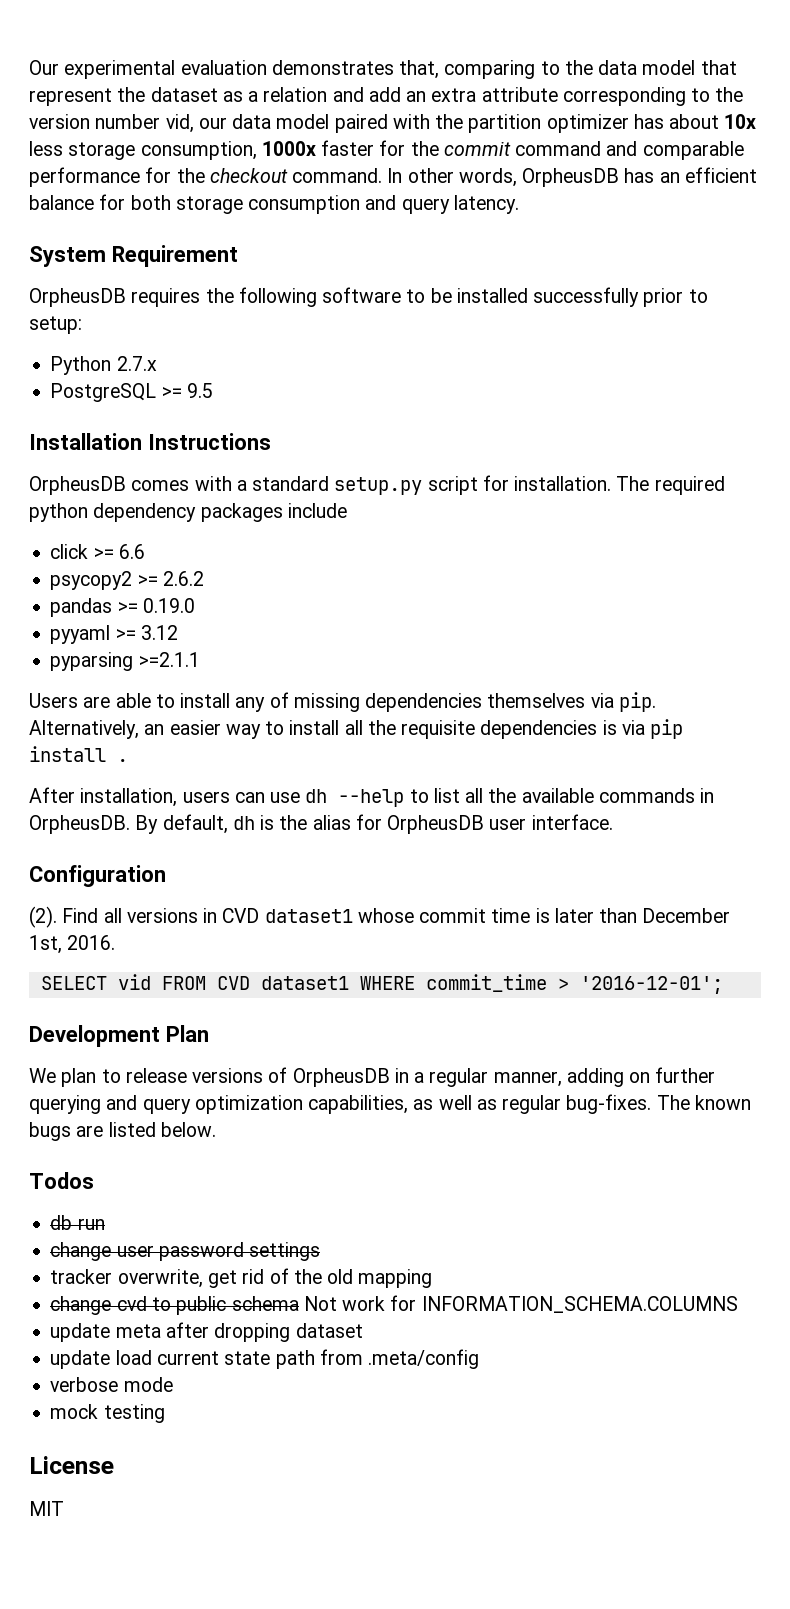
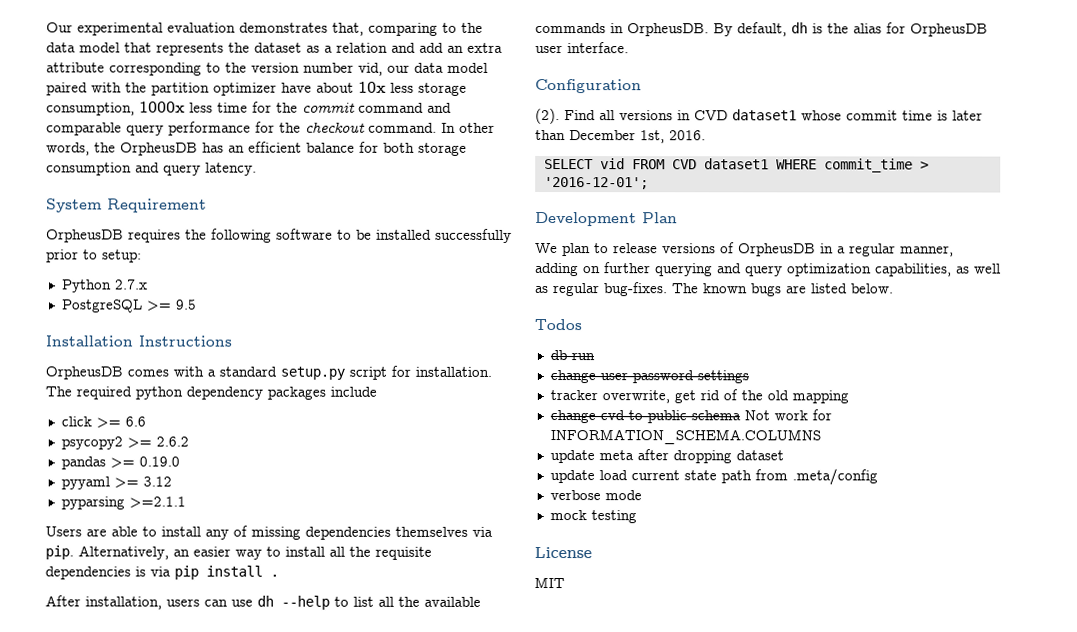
- Our experimental evaluation demonstrates that, comparing to the data model that represent the dataset as a relation and add an extra attribute corresponding to the version number vid, our data model paired with the partition optimizer has about 10x less storage consumption, 1000x faster for the commit command and comparable performance for the checkout command.
+ Our experimental evaluation demonstrates that, comparing to the data model that represents the dataset as a relation and add an extra attribute corresponding to the version number vid, our data model paired with the partition optimizer have about 10x less storage consumption, 1000x less time for the commit command and comparable query performance for the checkout command.
- In other words, OrpheusDB has an efficient balance for both storage consumption and query latency.
+ In other words, the OrpheusDB has an efficient balance for both storage consumption and query latency.

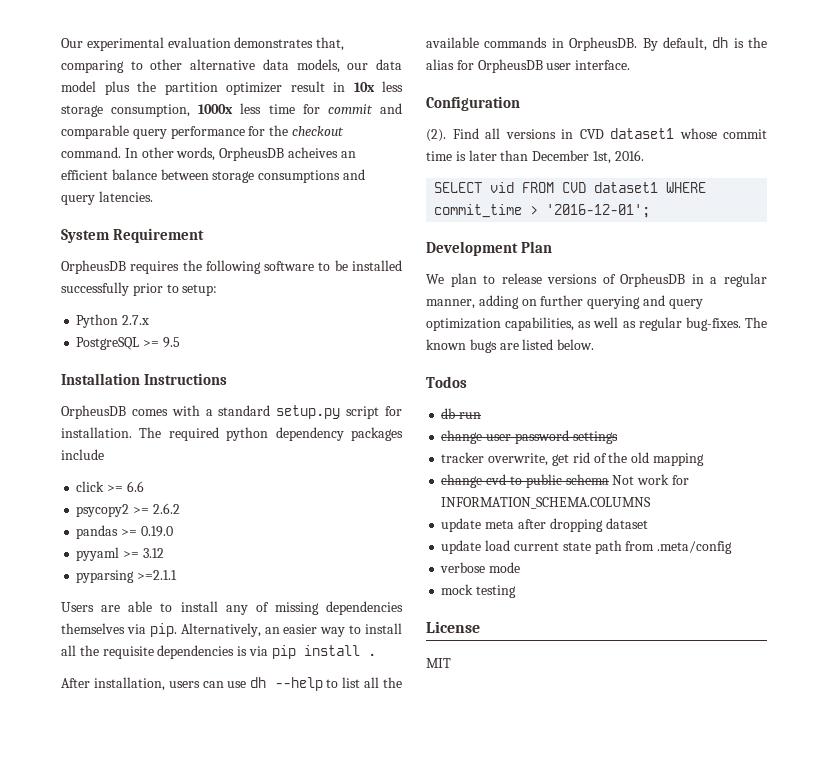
- Our experimental evaluation demonstrates that, comparing to the data model that represents the dataset as a relation and add an extra attribute corresponding to the version number vid, our data model paired with the partition optimizer have about 10x less storage consumption, 1000x less time for the commit command and comparable query performance for the checkout command.
+ Our experimental evaluation demonstrates that, comparing to other alternative data models, our data model plus the partition optimizer result in 10x less storage consumption, 1000x less time for commit and comparable query performance for the checkout command.
- In other words, the OrpheusDB has an efficient balance for both storage consumption and query latency.
+ In other words, OrpheusDB acheives an efficient balance between storage consumptions and query latencies.

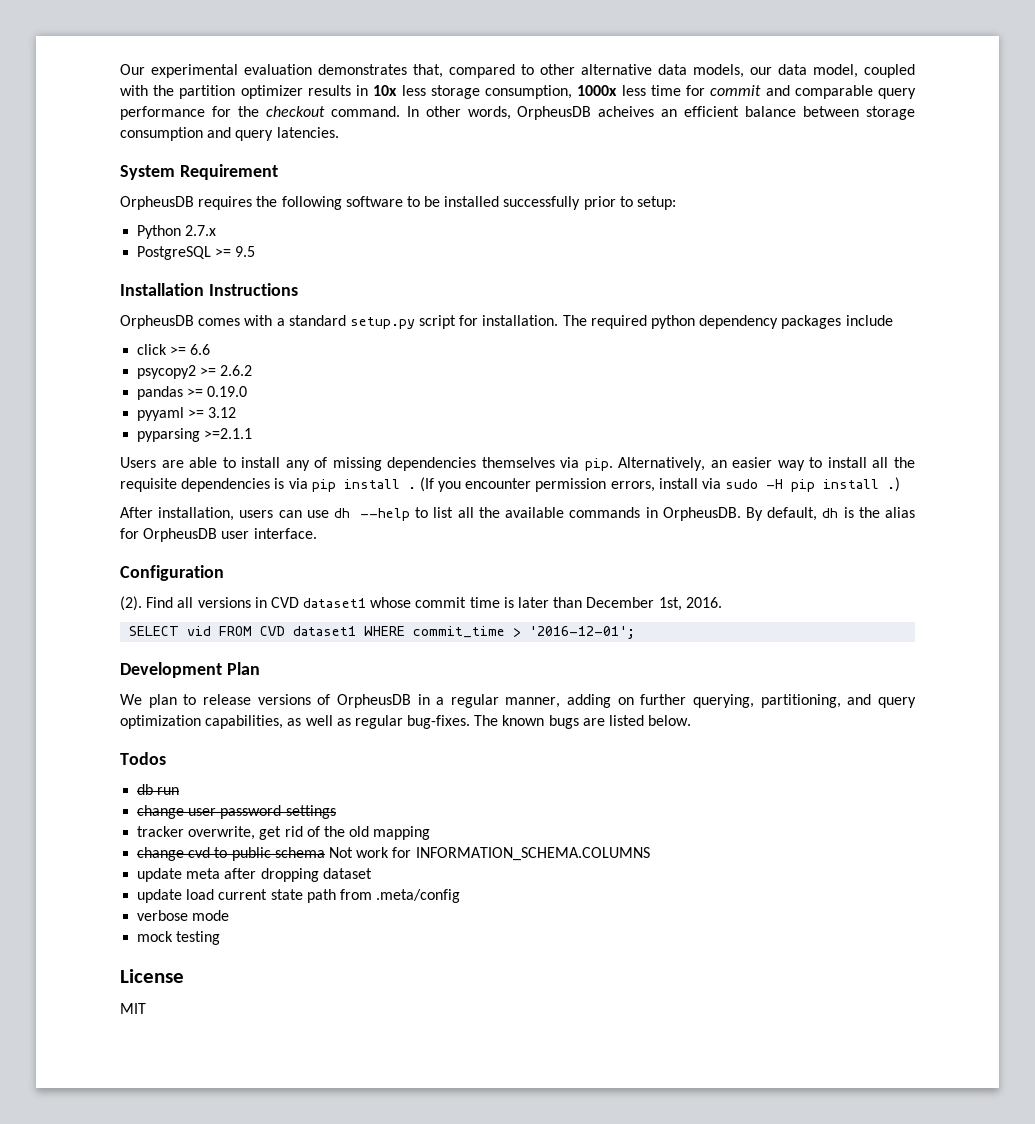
- Our experimental evaluation demonstrates that, comparing to other alternative data models, our data model plus the partition optimizer result in 10x less storage consumption, 1000x less time for commit and comparable query performance for the checkout command.
+ Our experimental evaluation demonstrates that, compared to other alternative data models, our data model, coupled with the partition optimizer results in 10x less storage consumption, 1000x less time for commit and comparable query performance for the checkout command.
- In other words, OrpheusDB acheives an efficient balance between storage consumptions and query latencies.
+ In other words, OrpheusDB acheives an efficient balance between storage consumption and query latencies.
+ (If you encounter permission errors, install via sudo -H pip install .)
- We plan to release versions of OrpheusDB in a regular manner, adding on further querying and query optimization capabilities, as well as regular bug-fixes.
+ We plan to release versions of OrpheusDB in a regular manner, adding on further querying, partitioning, and query optimization capabilities, as well as regular bug-fixes.

